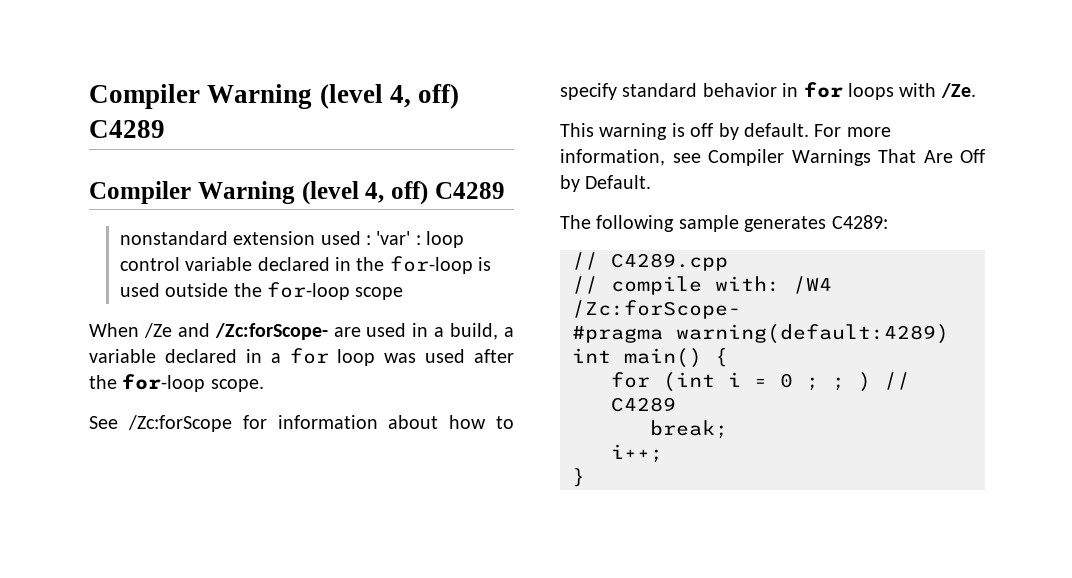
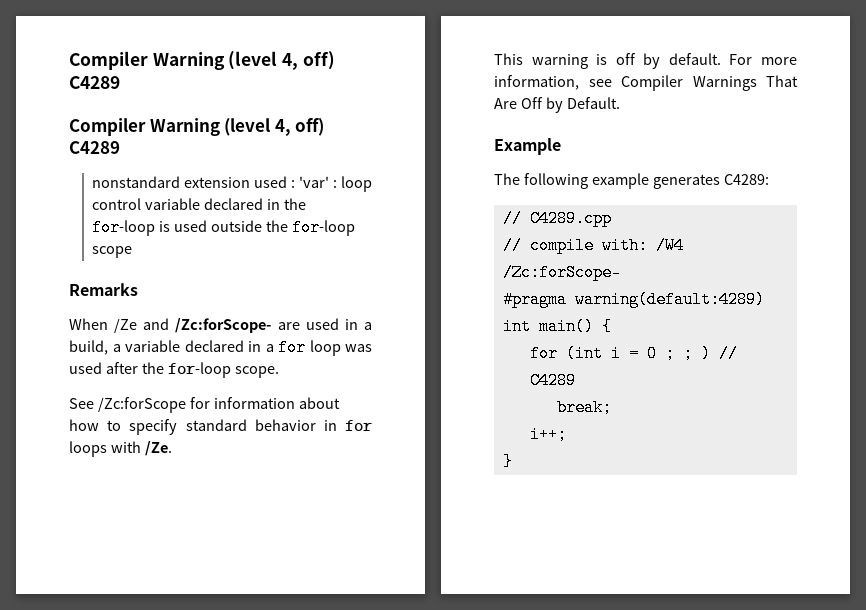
+ Remarks
+ Example
- The following sample generates C4289:
+ The following example generates C4289:

